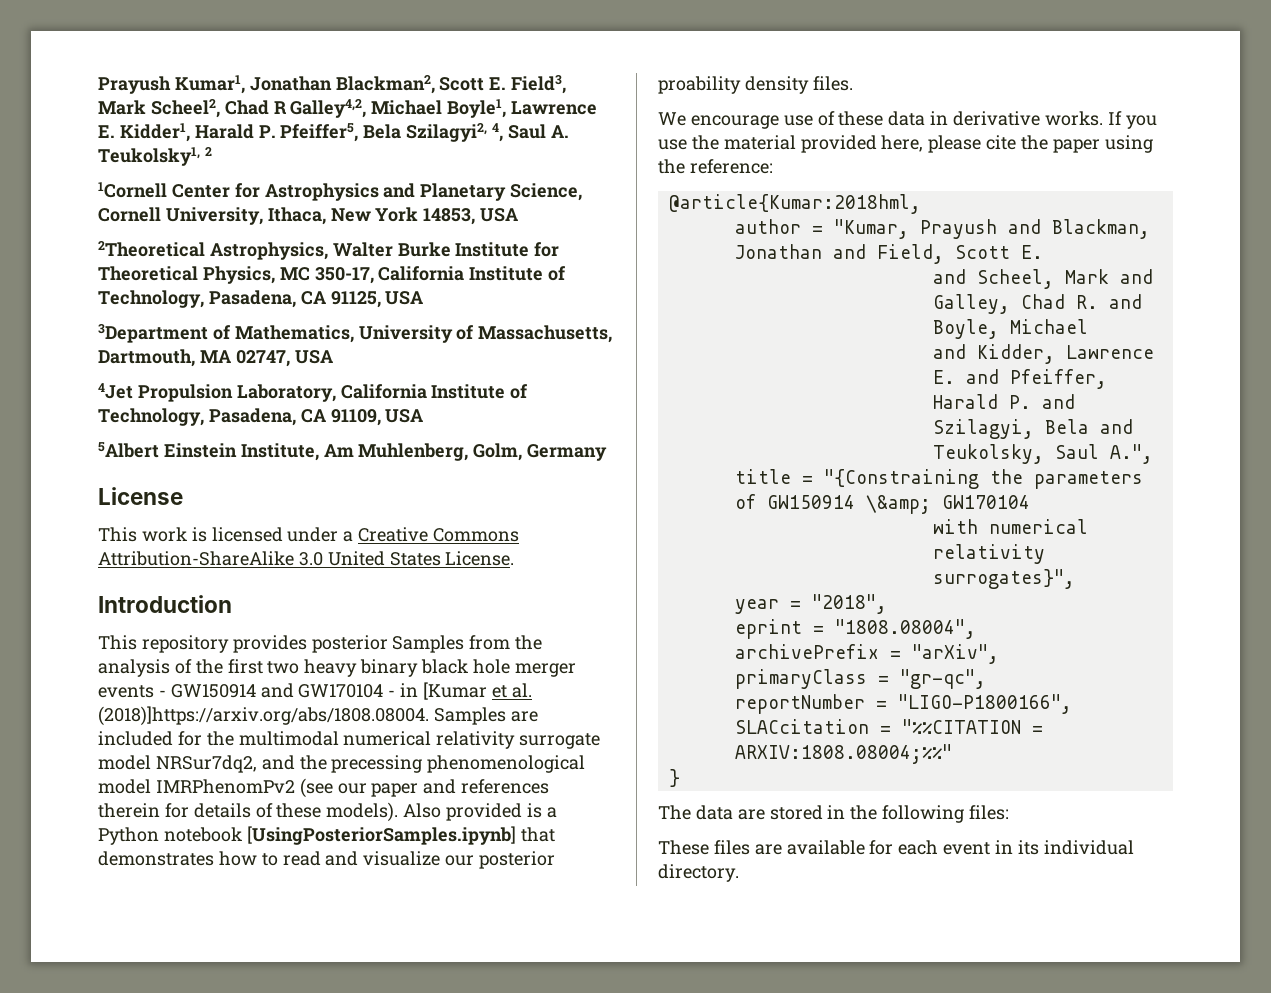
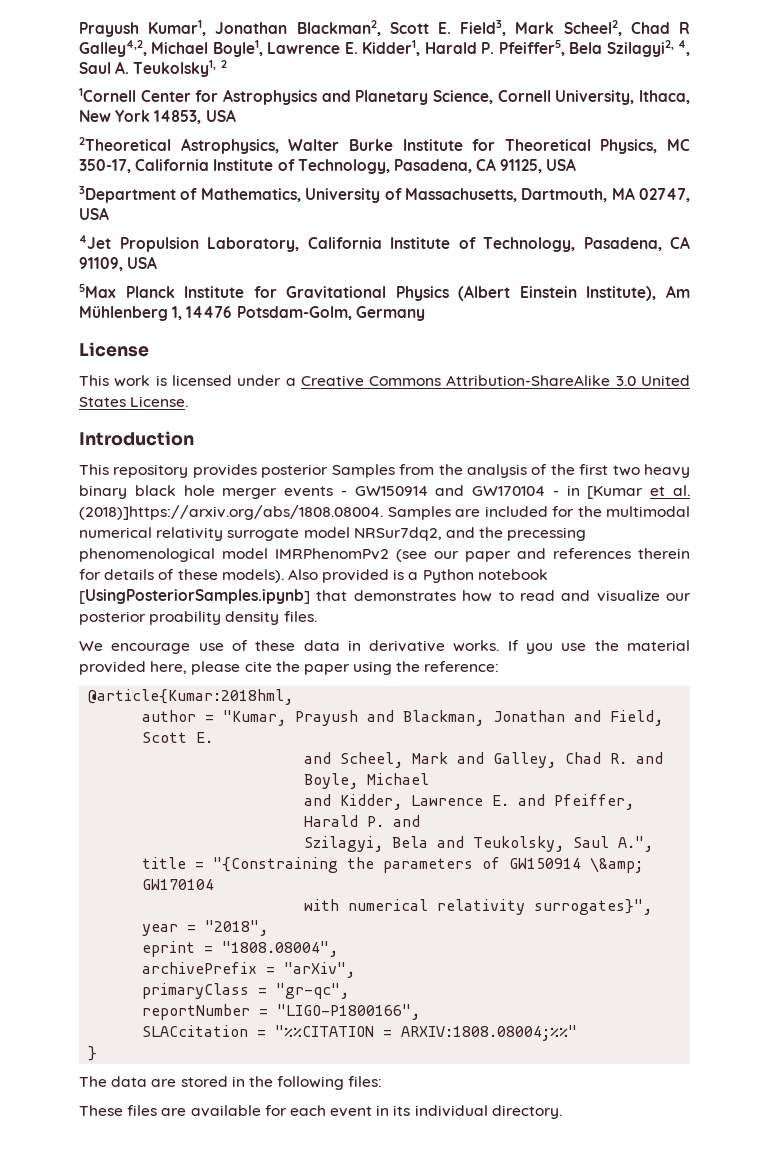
- 5Albert Einstein Institute, Am Muhlenberg, Golm, Germany
+ 5Max Planck Institute for Gravitational Physics (Albert Einstein Institute), Am Mühlenberg 1, 14476 Potsdam-Golm, Germany

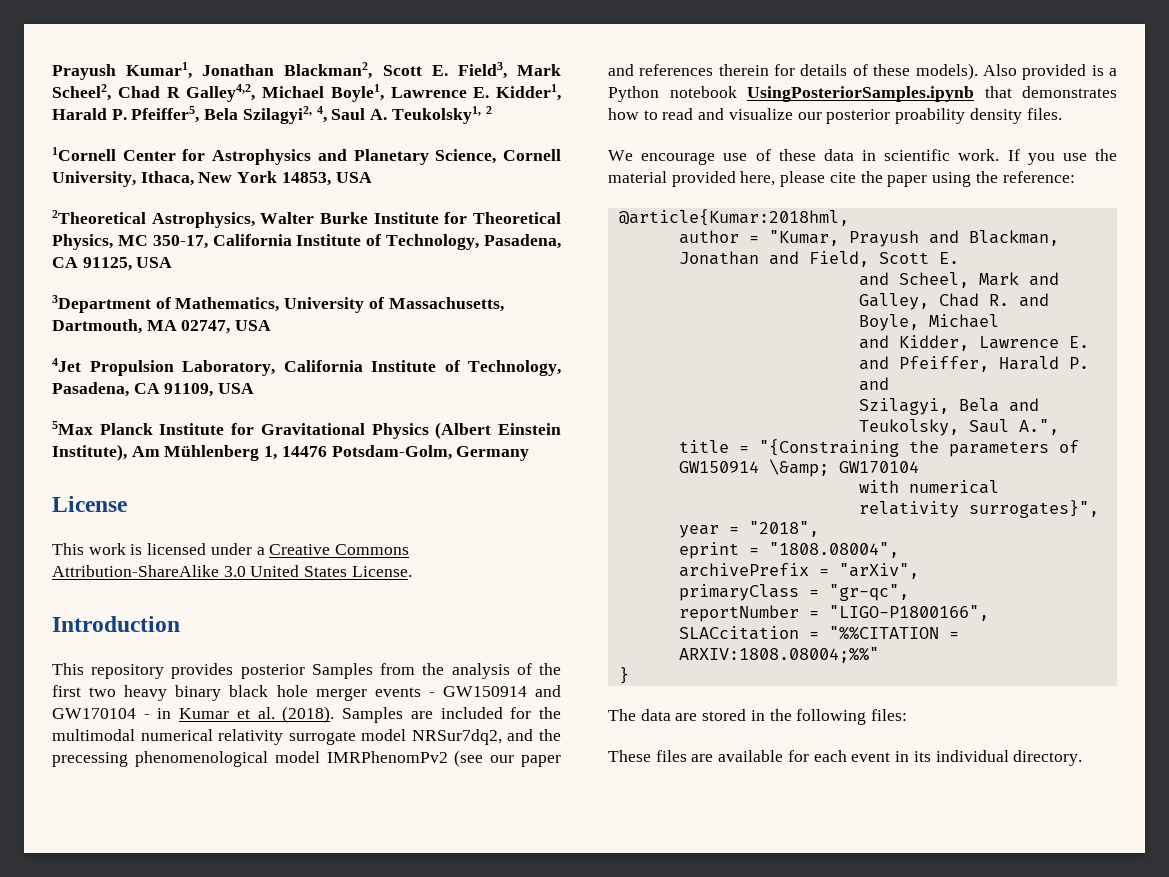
- This repository provides posterior Samples from the analysis of the first two heavy binary black hole merger events - GW150914 and GW170104 - in [Kumar et al. (2018)]https://arxiv.org/abs/1808.08004. Samples are included for the multimodal numerical relativity surrogate model NRSur7dq2, and the precessing phenomenological model IMRPhenomPv2 (see our paper and references therein for details of these models).
+ This repository provides posterior Samples from the analysis of the first two heavy binary black hole merger events - GW150914 and GW170104 - in Kumar et al. (2018). Samples are included for the multimodal numerical relativity surrogate model NRSur7dq2, and the precessing phenomenological model IMRPhenomPv2 (see our paper and references therein for details of these models).
- Also provided is a Python notebook [UsingPosteriorSamples.ipynb] that demonstrates how to read and visualize our posterior proability density files.
+ Also provided is a Python notebook UsingPosteriorSamples.ipynb that demonstrates how to read and visualize our posterior proability density files.
- We encourage use of these data in derivative works.
+ We encourage use of these data in scientific work.

